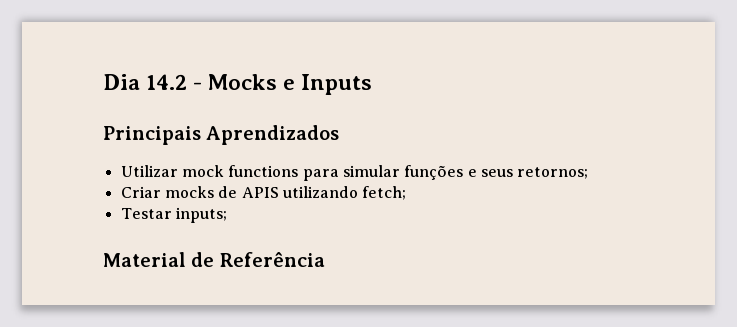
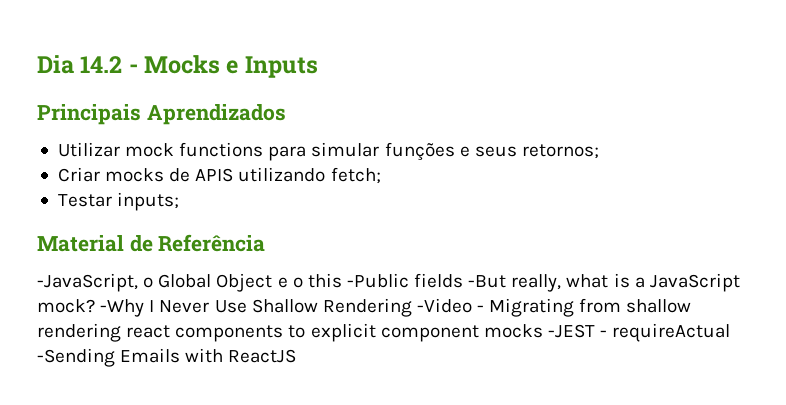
+ -JavaScript, o Global Object e o this -Public fields -But really, what is a JavaScript mock? -Why I Never Use Shallow Rendering -Video - Migrating from shallow rendering react components to explicit component mocks -JEST - requireActual -Sending Emails with ReactJS

